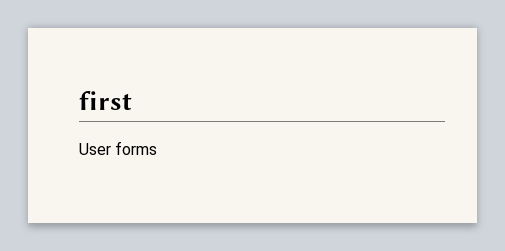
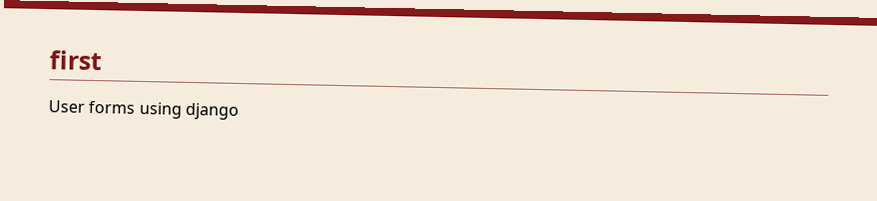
- User forms
+ User forms using django

